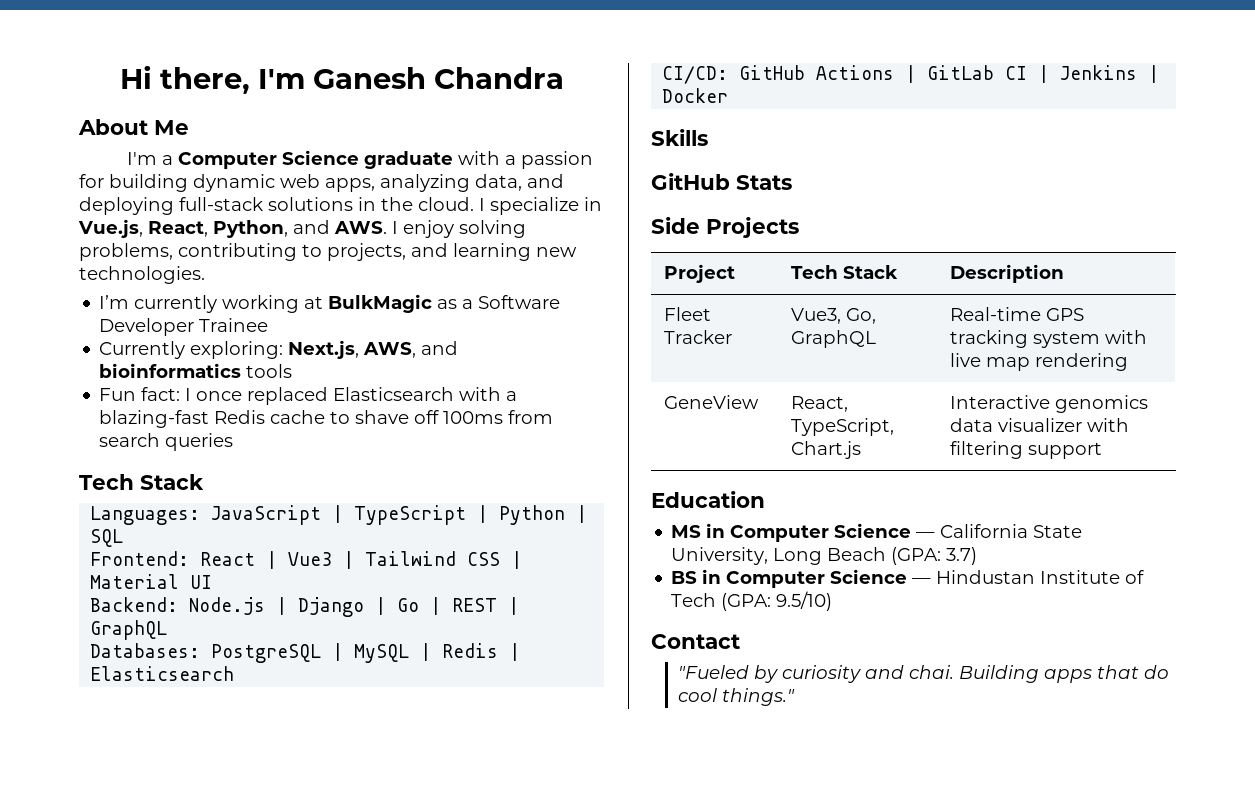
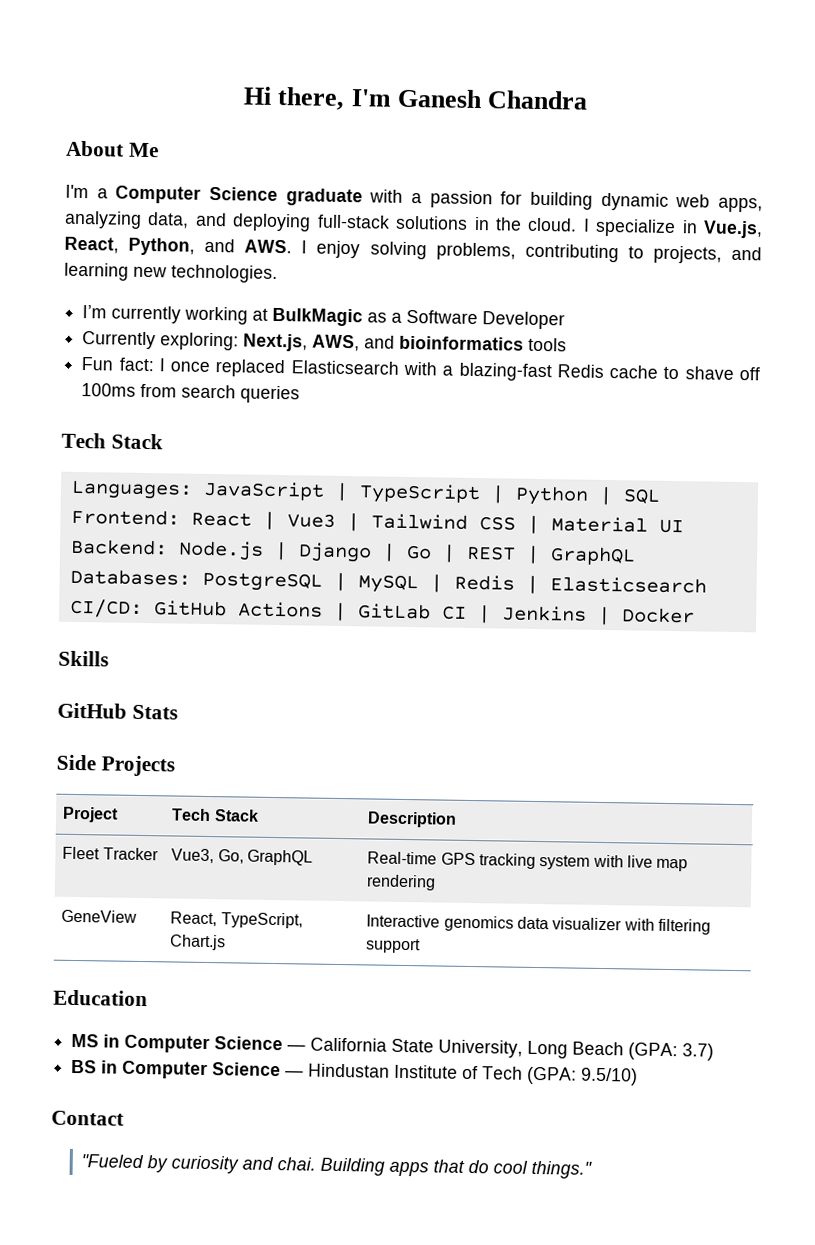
- I’m currently working at BulkMagic as a Software Developer Trainee
+ I’m currently working at BulkMagic as a Software Developer

